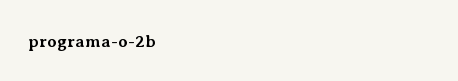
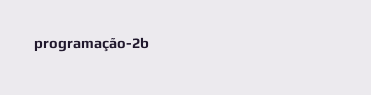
- programa-o-2b
+ programação-2b

